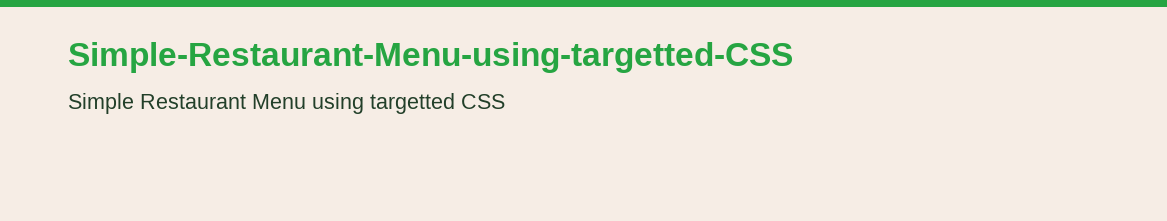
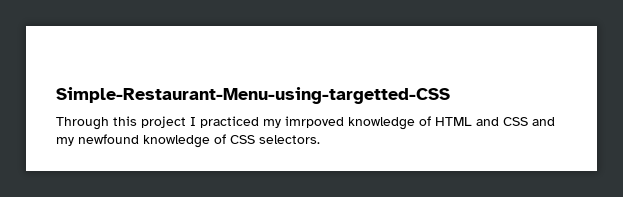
- Simple Restaurant Menu using targetted CSS
+ Through this project I practiced my imrpoved knowledge of HTML and CSS and my newfound knowledge of CSS selectors.

